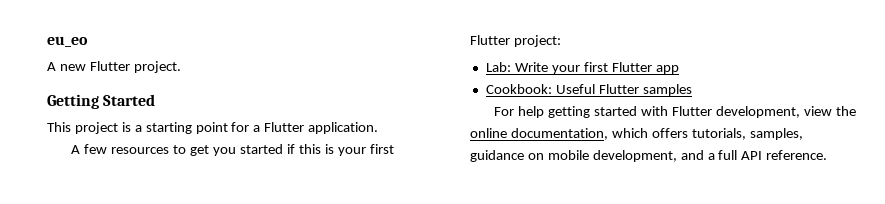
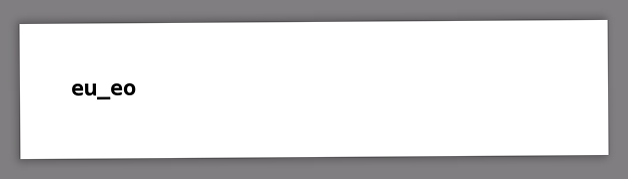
- A new Flutter project.
- Getting Started
- This project is a starting point for a Flutter application.
- A few resources to get you started if this is your first Flutter project:
- Lab: Write your first Flutter app
- Cookbook: Useful Flutter samples
- For help getting started with Flutter development, view the online documentation, which offers tutorials, samples, guidance on mobile development, and a full API reference.

